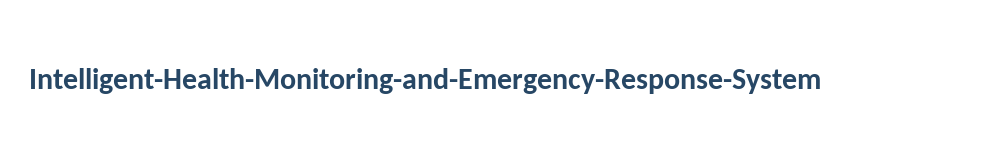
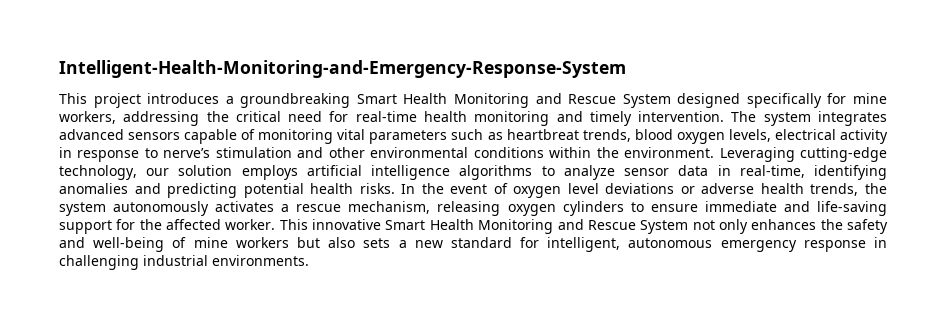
+ This project introduces a groundbreaking Smart Health Monitoring and Rescue System designed specifically for mine workers, addressing the critical need for real-time health monitoring and timely intervention. The system integrates advanced sensors capable of monitoring vital parameters such as heartbreat trends, blood oxygen levels, electrical activity in response to nerve’s stimulation and other environmental conditions within the environment. Leveraging cutting-edge technology, our solution employs artificial intelligence algorithms to analyze sensor data in real-time, identifying anomalies and predicting potential health risks. In the event of oxygen level deviations or adverse health trends, the system autonomously activates a rescue mechanism, releasing oxygen cylinders to ensure immediate and life-saving support for the affected worker. This innovative Smart Health Monitoring and Rescue System not only enhances the safety and well-being of mine workers but also sets a new standard for intelligent, autonomous emergency response in challenging industrial environments.

